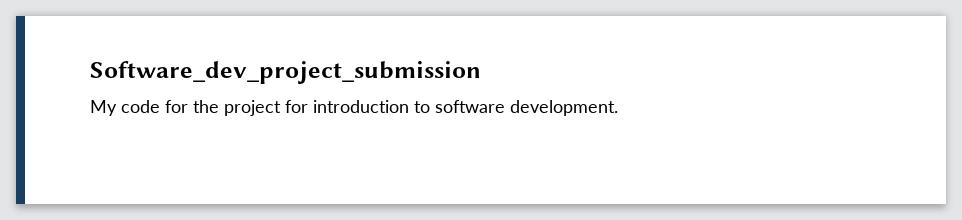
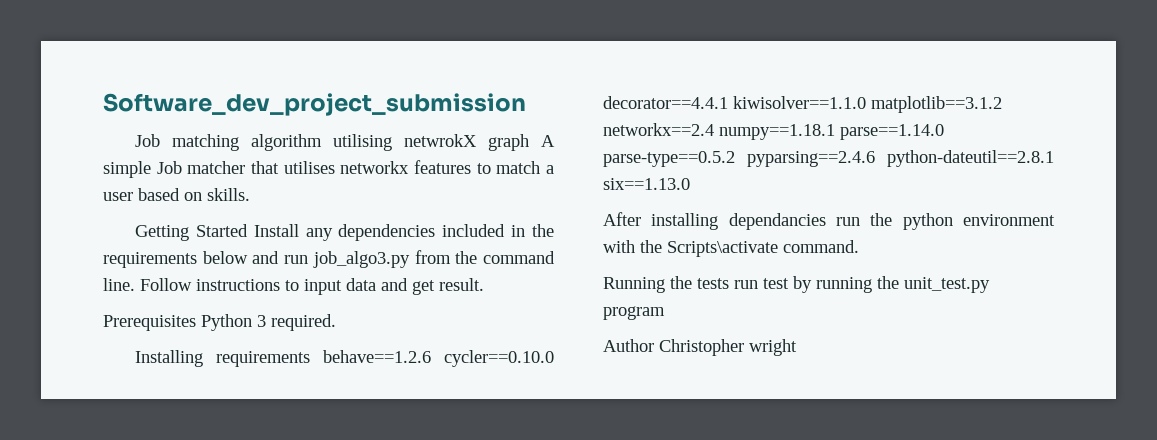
- My code for the project for introduction to software development.
+ Job matching algorithm utilising netwrokX graph A simple Job matcher that utilises networkx features to match a user based on skills.
+ Getting Started Install any dependencies included in the requirements below and run job_algo3.py from the command line. Follow instructions to input data and get result.
+ Prerequisites Python 3 required.
+ Installing requirements behave==1.2.6 cycler==0.10.0 decorator==4.4.1 kiwisolver==1.1.0 matplotlib==3.1.2 networkx==2.4 numpy==1.18.1 parse==1.14.0 parse-type==0.5.2 pyparsing==2.4.6 python-dateutil==2.8.1 six==1.13.0
+ After installing dependancies run the python environment with the Scripts\activate command.
+ Running the tests run test by running the unit_test.py program
+ Author Christopher wright

